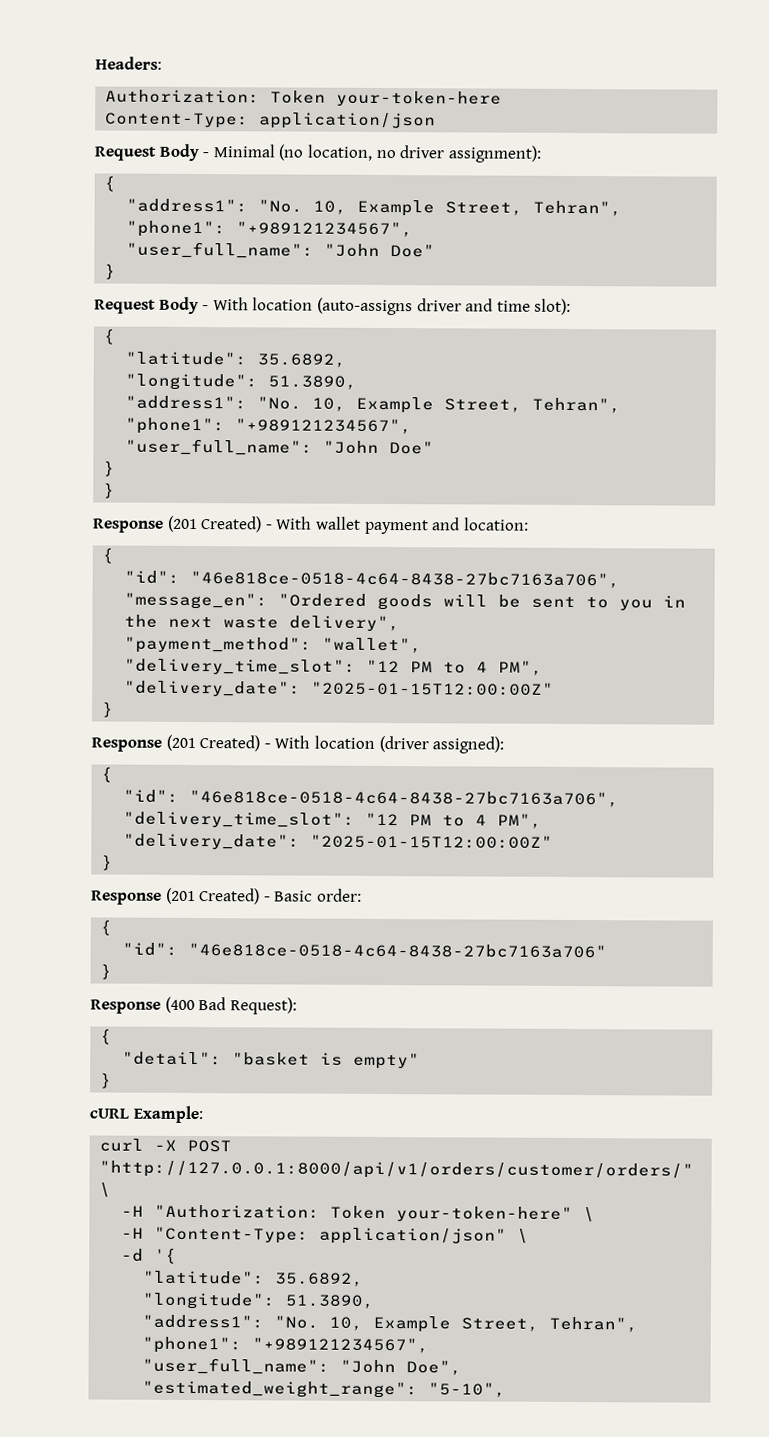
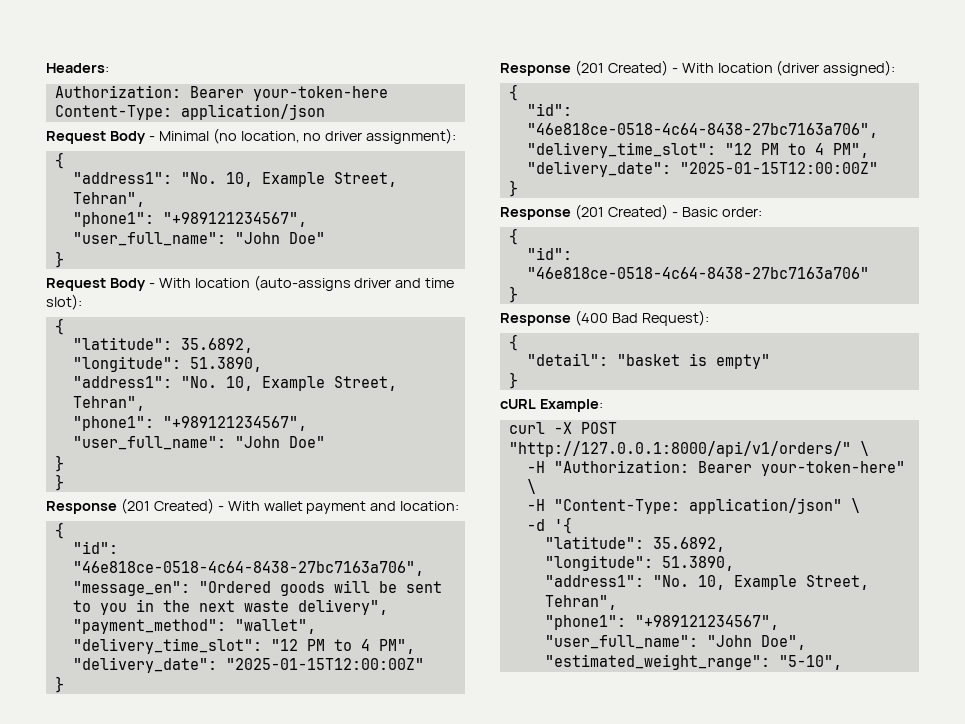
- Authorization: Token your-token-here
+ Authorization: Bearer your-token-here
- curl -X POST "http://127.0.0.1:8000/api/v1/orders/customer/orders/" \
+ curl -X POST "http://127.0.0.1:8000/api/v1/orders/" \
- -H "Authorization: Token your-token-here" \
+ -H "Authorization: Bearer your-token-here" \

